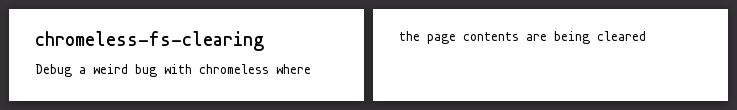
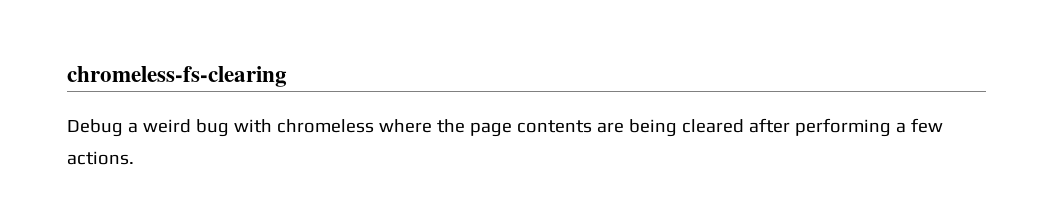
- Debug a weird bug with chromeless where the page contents are being cleared
+ Debug a weird bug with chromeless where the page contents are being cleared after performing a few actions.

